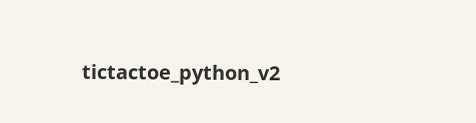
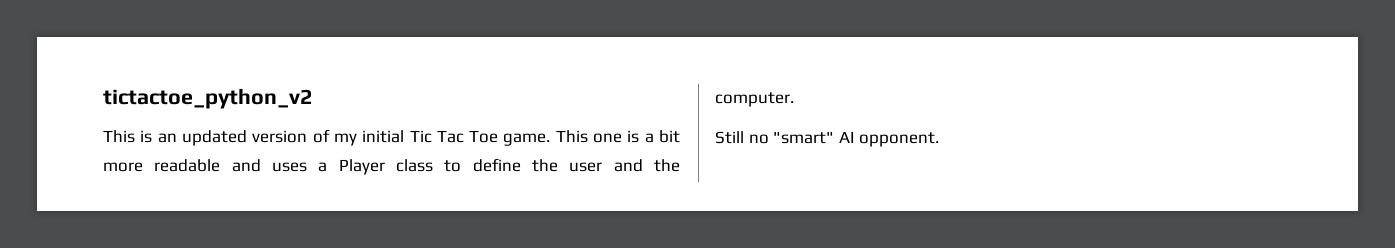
+ This is an updated version of my initial Tic Tac Toe game. This one is a bit more readable and uses a Player class to define the user and the computer.
+ Still no "smart" AI opponent.

